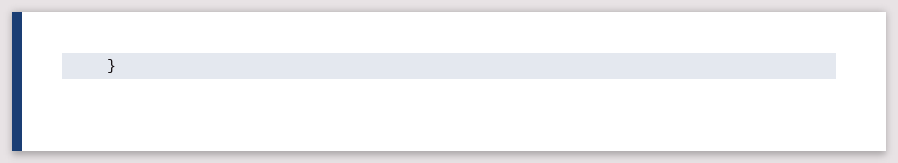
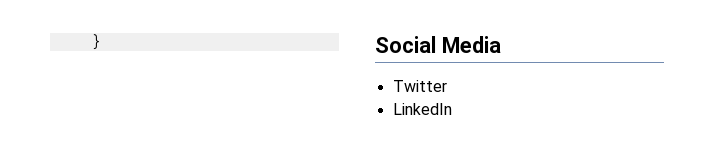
+ Social Media
+ Twitter
+ LinkedIn

